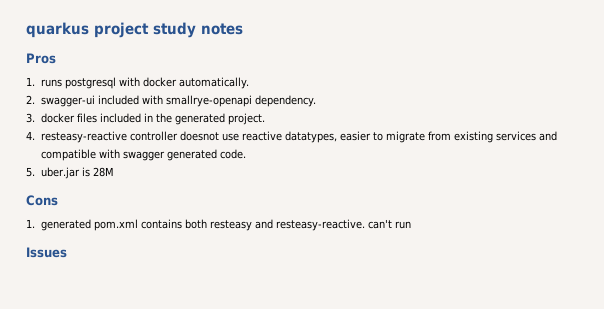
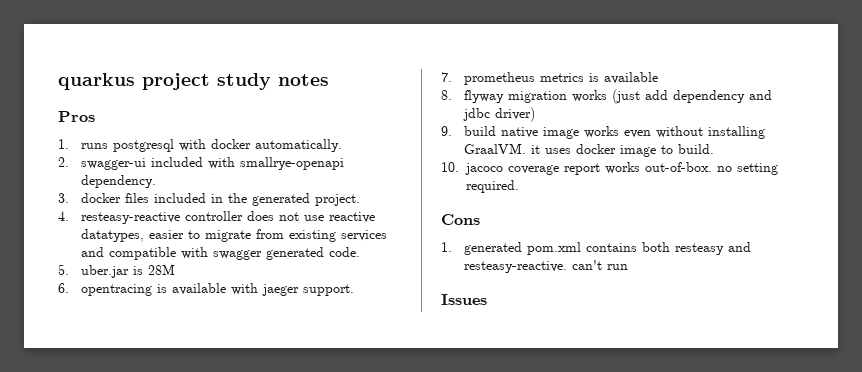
- 4. resteasy-reactive controller doesnot use reactive datatypes, easier to migrate from existing services and compatible with swagger generated code.
+ 4. resteasy-reactive controller does not use reactive datatypes, easier to migrate from existing services and compatible with swagger generated code.
+ 6. opentracing is available with jaeger support.
+ 7. prometheus metrics is available
+ 8. flyway migration works (just add dependency and jdbc driver)
+ 9. build native image works even without installing GraalVM. it uses docker image to build.
+ 10. jacoco coverage report works out-of-box. no setting required.

